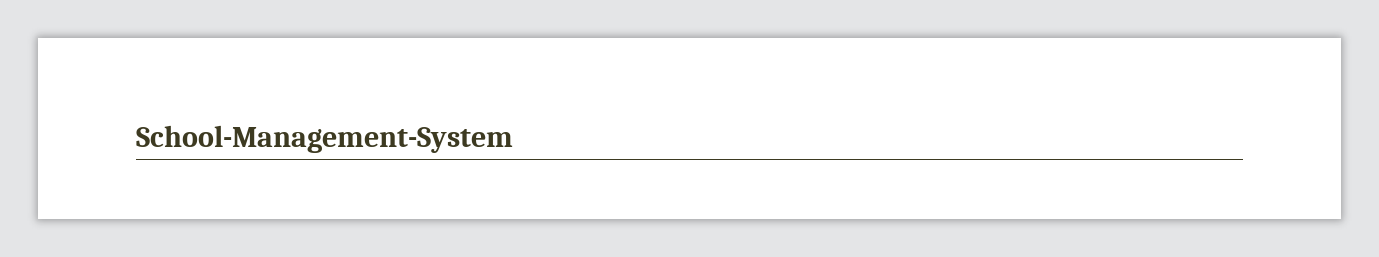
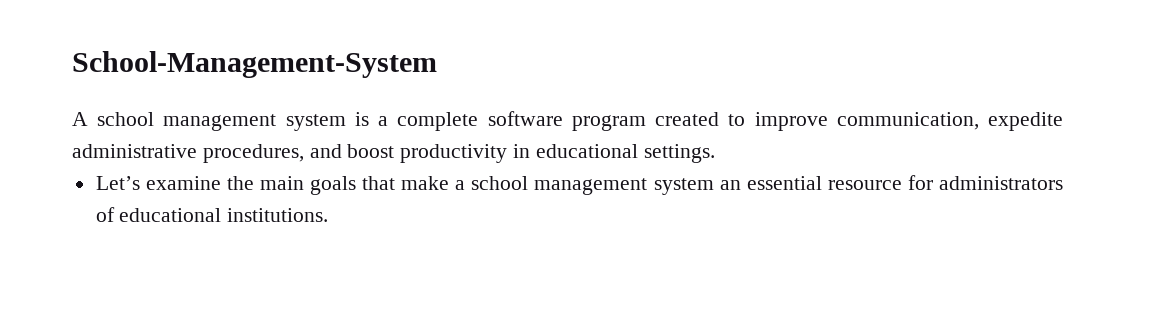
+ A school management system is a complete software program created to improve communication, expedite administrative procedures, and boost productivity in educational settings.
+ Let’s examine the main goals that make a school management system an essential resource for administrators of educational institutions.

